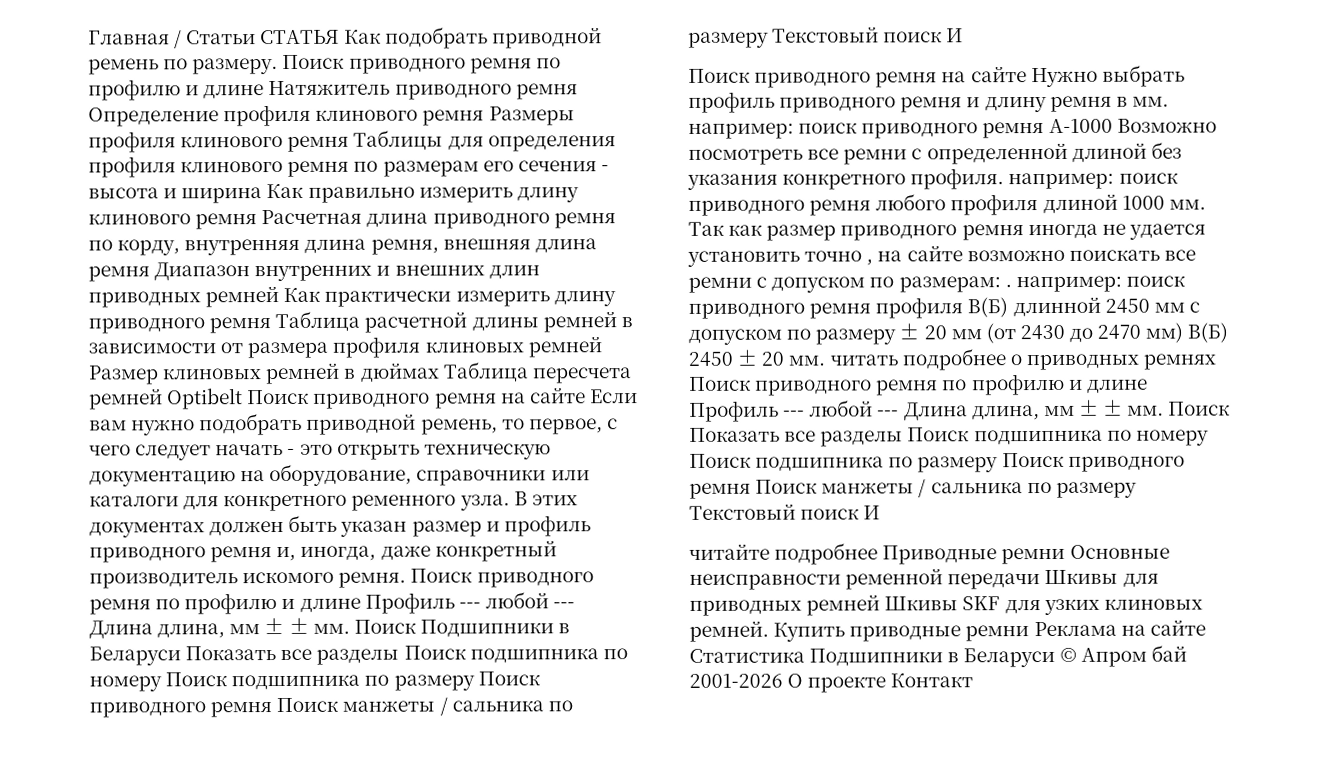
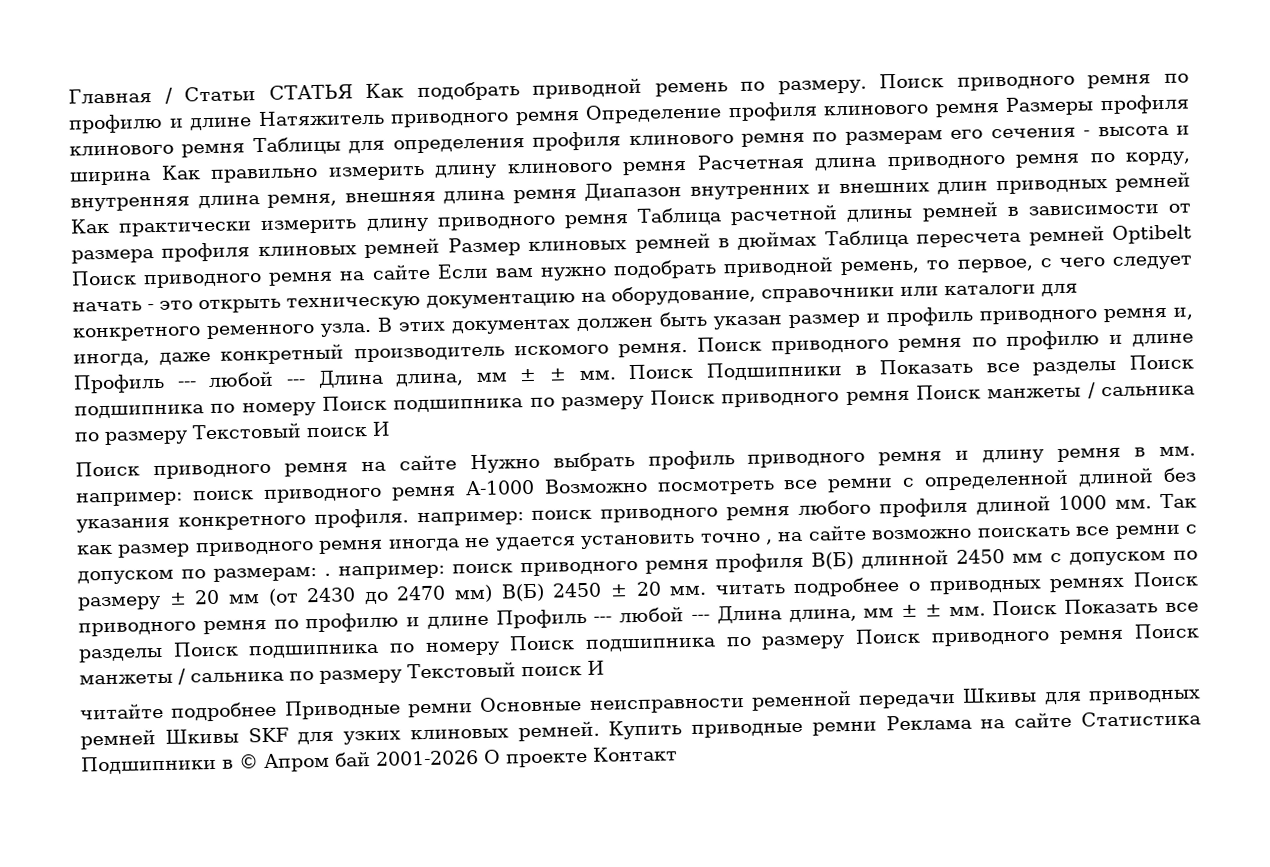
- Поиск Подшипники в Беларуси Показать все разделы Поиск подшипника по номеру Поиск подшипника по размеру Поиск приводного ремня Поиск манжеты / сальника по размеру Текстовый поиск И
+ Поиск Подшипники в Показать все разделы Поиск подшипника по номеру Поиск подшипника по размеру Поиск приводного ремня Поиск манжеты / сальника по размеру Текстовый поиск И
- Купить приводные ремни Реклама на сайте Статистика Подшипники в Беларуси © Апром бай 2001-2026 О проекте Контакт
+ Купить приводные ремни Реклама на сайте Статистика Подшипники в © Апром бай 2001-2026 О проекте Контакт

